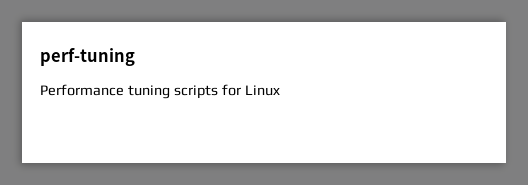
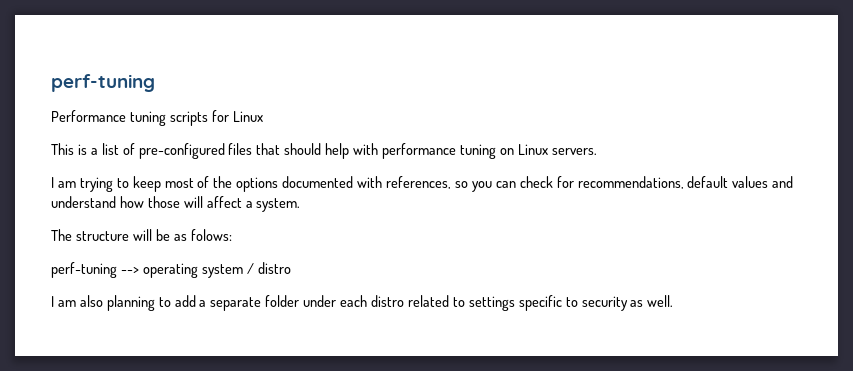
+ This is a list of pre-configured files that should help with performance tuning on Linux servers.
+ I am trying to keep most of the options documented with references, so you can check for recommendations, default values and understand how those will affect a system.
+ The structure will be as folows:
+ perf-tuning --> operating system / distro
+ I am also planning to add a separate folder under each distro related to settings specific to security as well.

